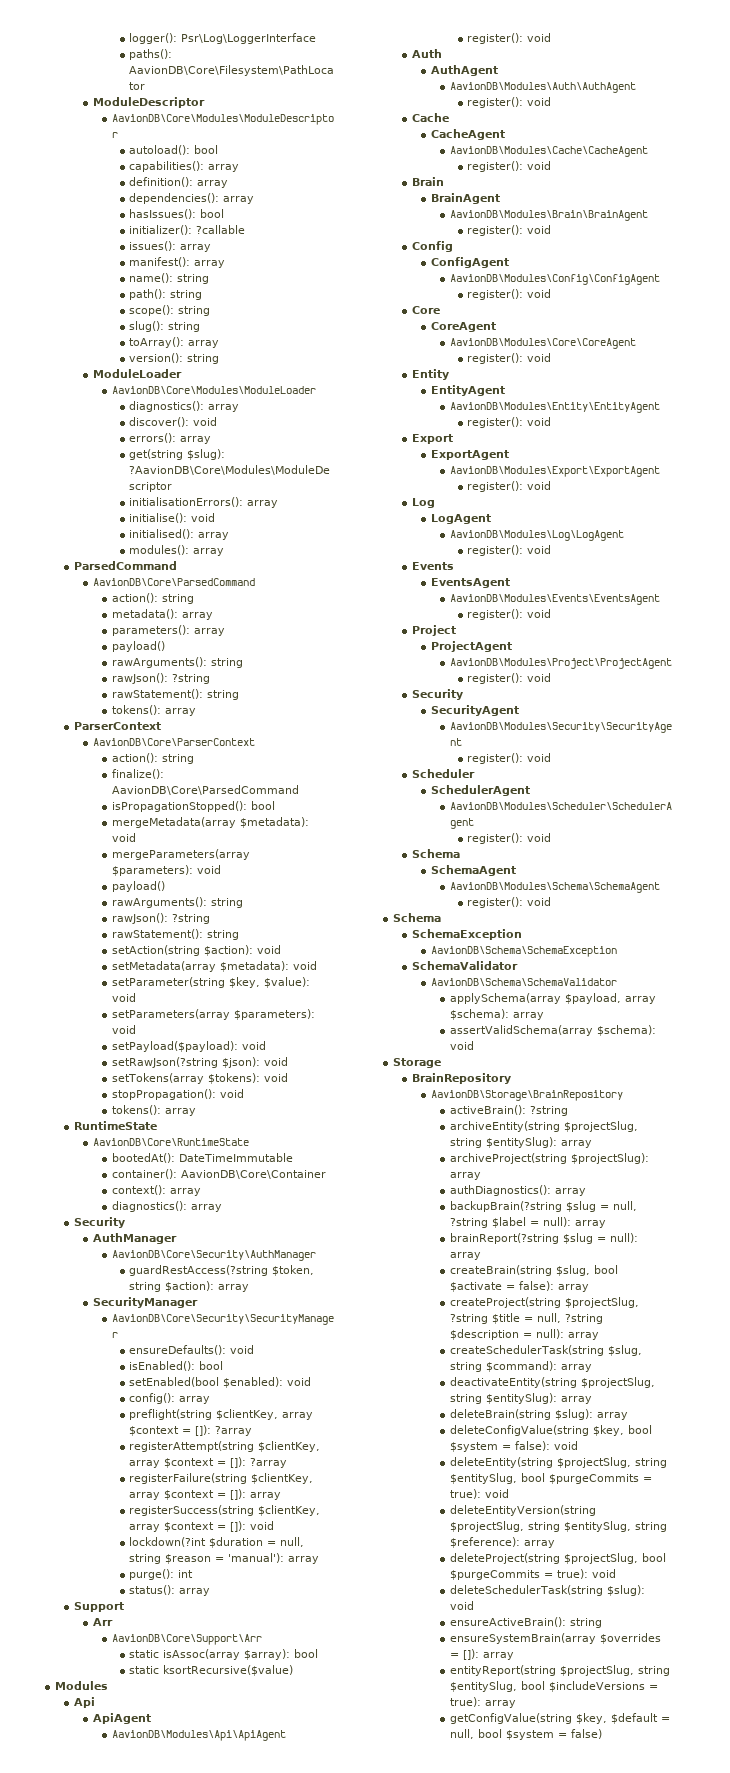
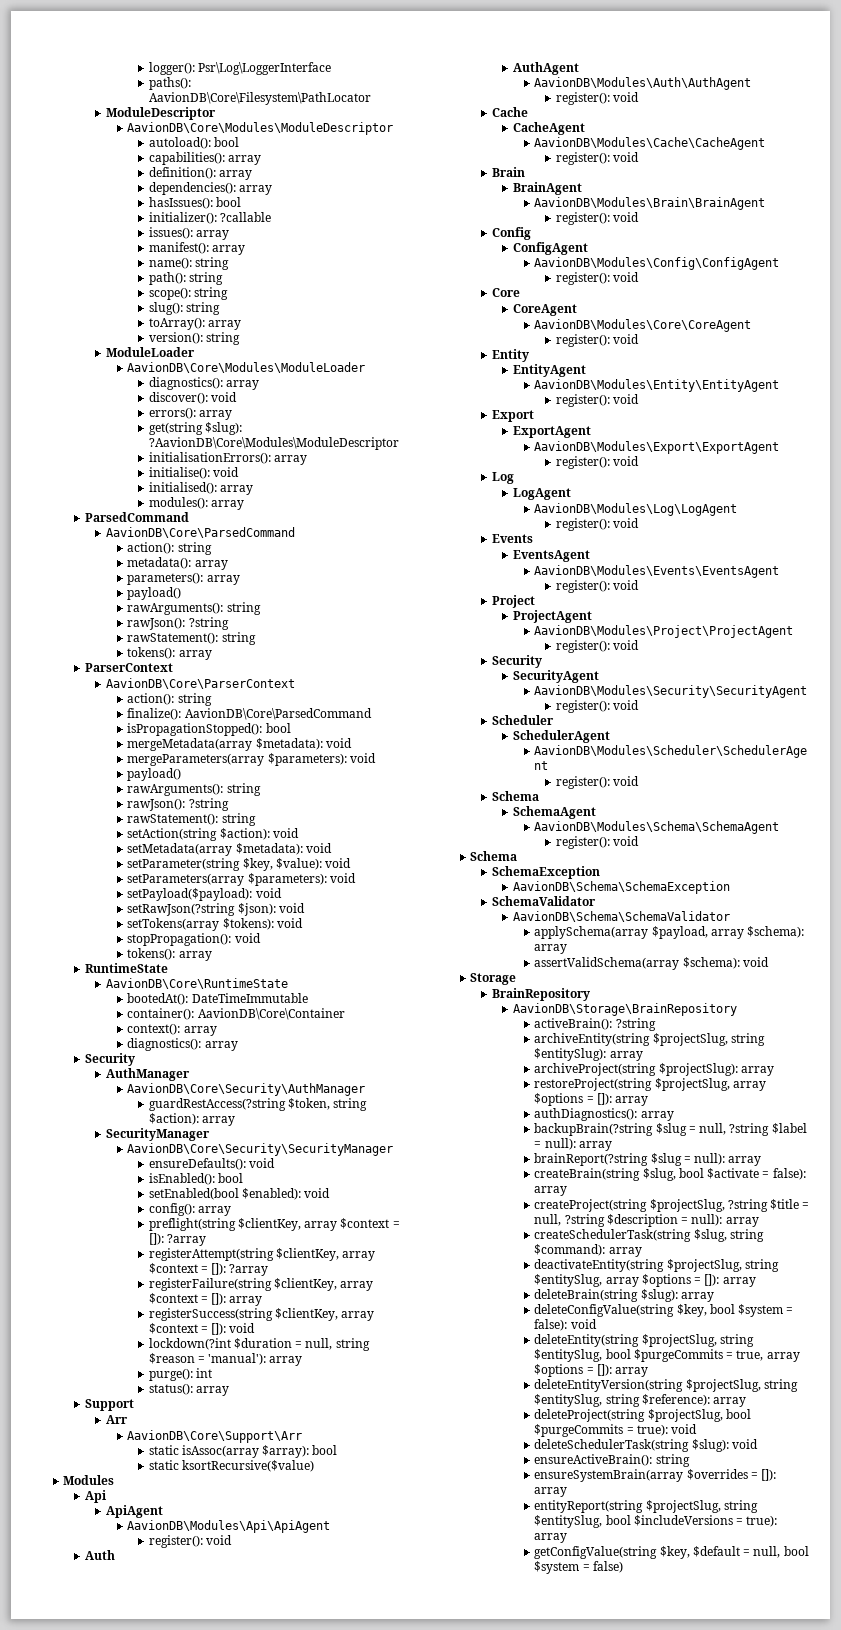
+ restoreProject(string $projectSlug, array $options = []): array
- deactivateEntity(string $projectSlug, string $entitySlug): array
+ deactivateEntity(string $projectSlug, string $entitySlug, array $options = []): array
- deleteEntity(string $projectSlug, string $entitySlug, bool $purgeCommits = true): void
+ deleteEntity(string $projectSlug, string $entitySlug, bool $purgeCommits = true, array $options = []): array

